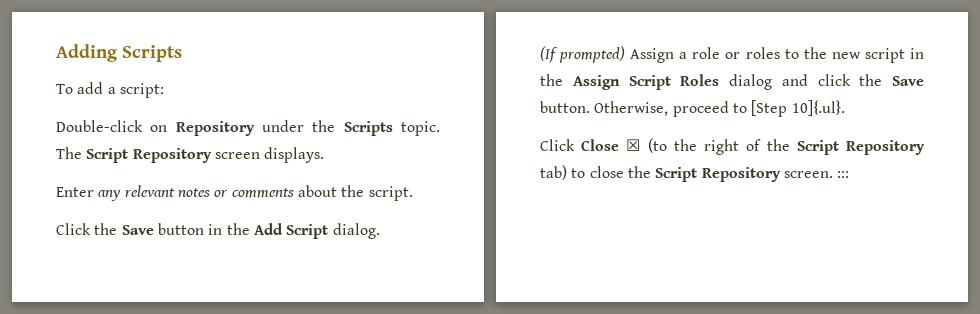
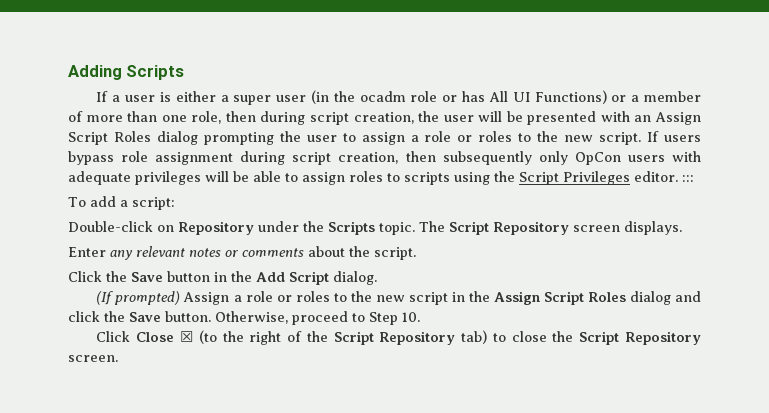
+ If a user is either a super user (in the ocadm role or has All UI Functions) or a member of more than one role, then during script creation, the user will be presented with an Assign Script Roles dialog prompting the user to assign a role or roles to the new script. If users bypass role assignment during script creation, then subsequently only OpCon users with adequate privileges will be able to assign roles to scripts using the Script Privileges editor. :::
- Otherwise, proceed to [Step 10]{.ul}.
+ Otherwise, proceed to Step 10.
- Click Close ☒ (to the right of the Script Repository tab) to close the Script Repository screen. :::
+ Click Close ☒ (to the right of the Script Repository tab) to close the Script Repository screen.

